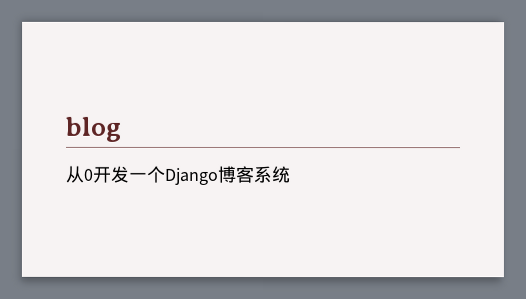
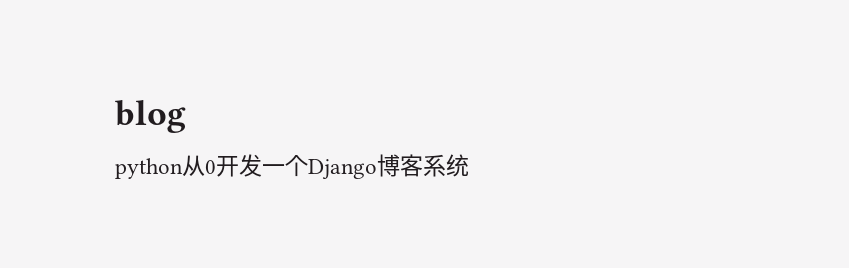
- 从0开发一个Django博客系统
+ python从0开发一个Django博客系统

